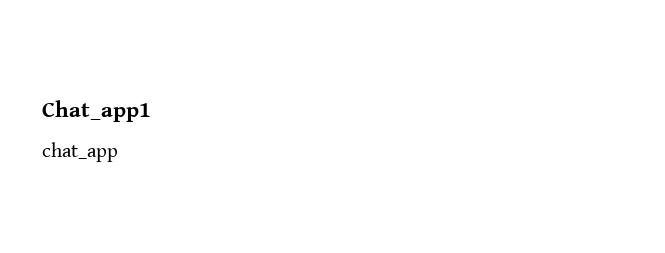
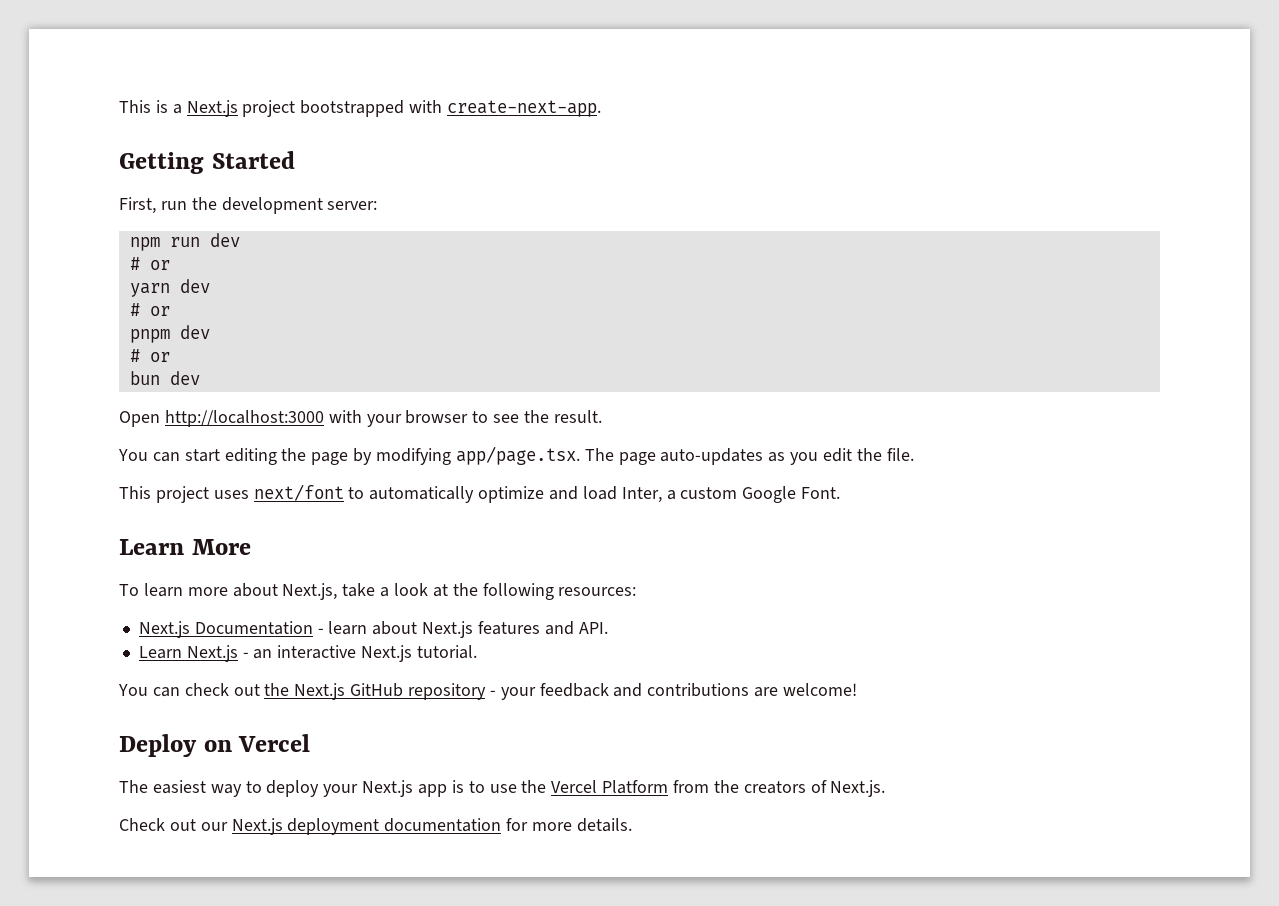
- Chat_app1
- chat_app
+ This is a Next.js project bootstrapped with create-next-app.
+ Getting Started
+ First, run the development server:
+ npm run dev
+ # or
+ yarn dev
+ # or
+ pnpm dev
+ # or
+ bun dev
+ Open http://localhost:3000 with your browser to see the result.
+ You can start editing the page by modifying app/page.tsx. The page auto-updates as you edit the file.
+ This project uses next/font to automatically optimize and load Inter, a custom Google Font.
+ Learn More
+ To learn more about Next.js, take a look at the following resources:
+ Next.js Documentation - learn about Next.js features and API.
+ Learn Next.js - an interactive Next.js tutorial.
+ You can check out the Next.js GitHub repository - your feedback and contributions are welcome!
+ Deploy on Vercel
+ The easiest way to deploy your Next.js app is to use the Vercel Platform from the creators of Next.js.
+ Check out our Next.js deployment documentation for more details.

